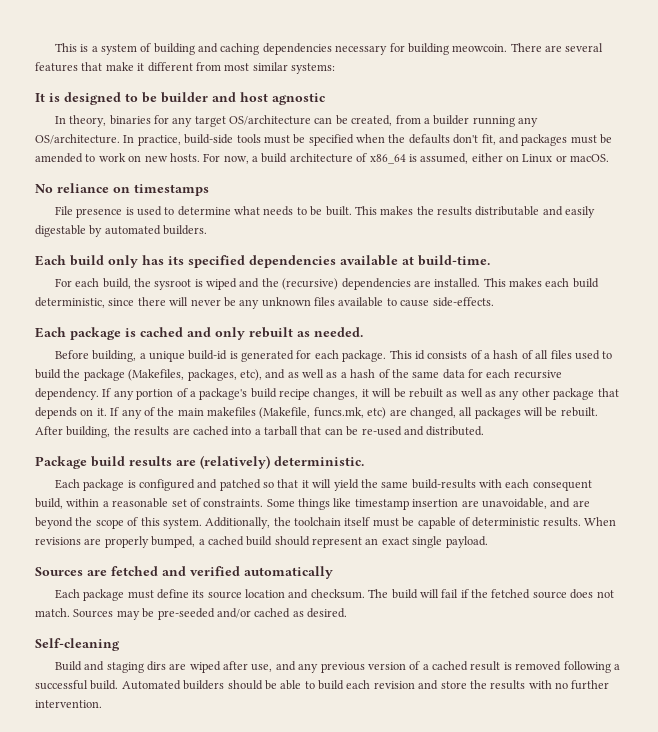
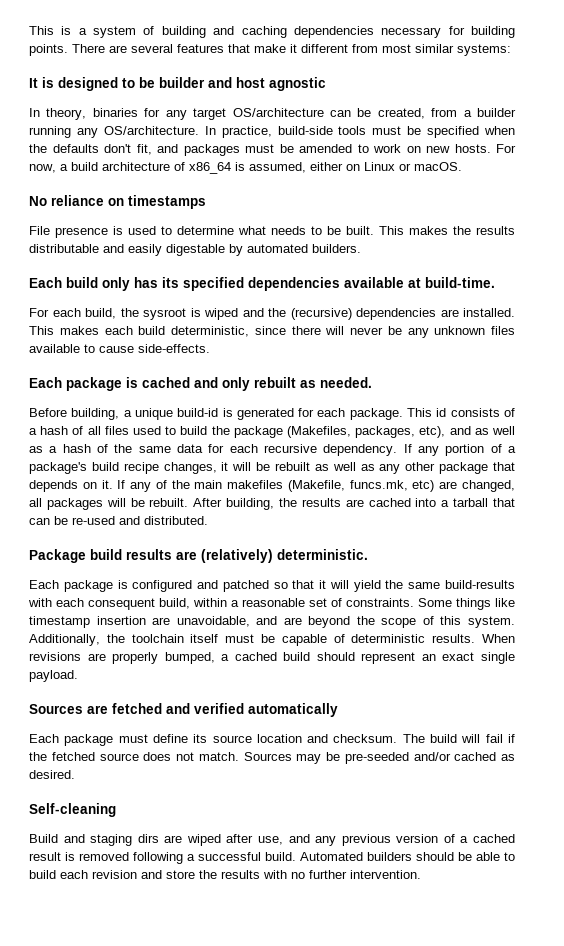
- This is a system of building and caching dependencies necessary for building meowcoin.
+ This is a system of building and caching dependencies necessary for building points.

